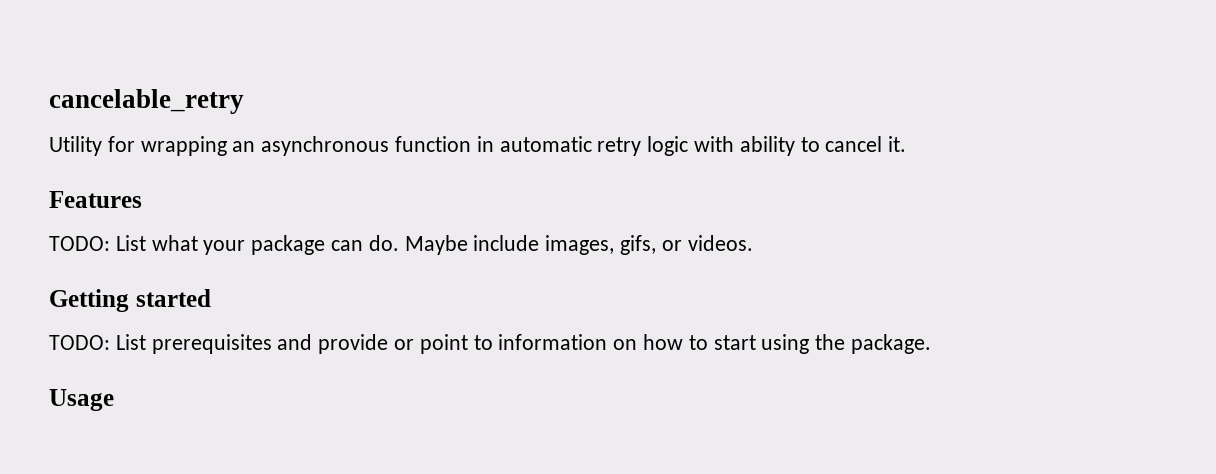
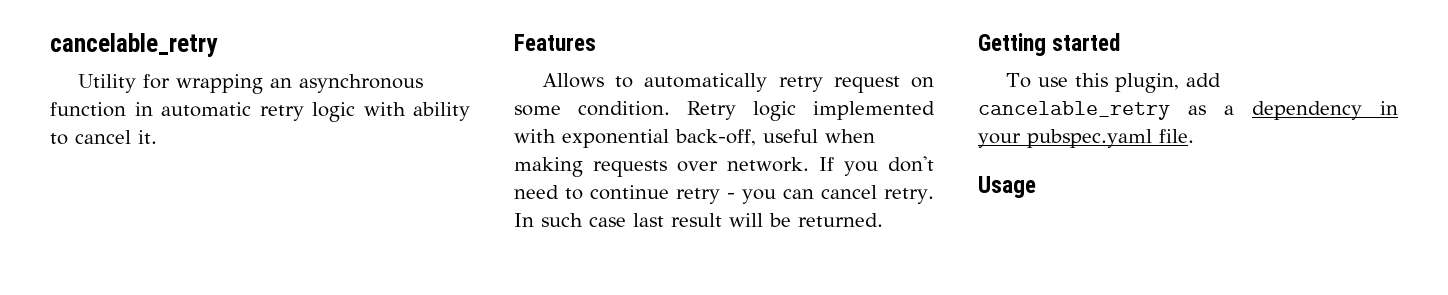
- TODO: List what your package can do. Maybe include images, gifs, or videos.
+ Allows to automatically retry request on some condition. Retry logic implemented with exponential back-off, useful when making requests over network. If you don't need to continue retry - you can cancel retry. In such case last result will be returned.
  Getting started
- TODO: List prerequisites and provide or point to information on how to start using the package.
+ To use this plugin, add cancelable_retry as a dependency in your pubspec.yaml file.

